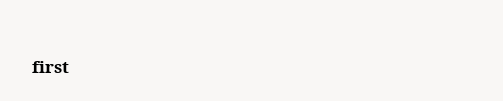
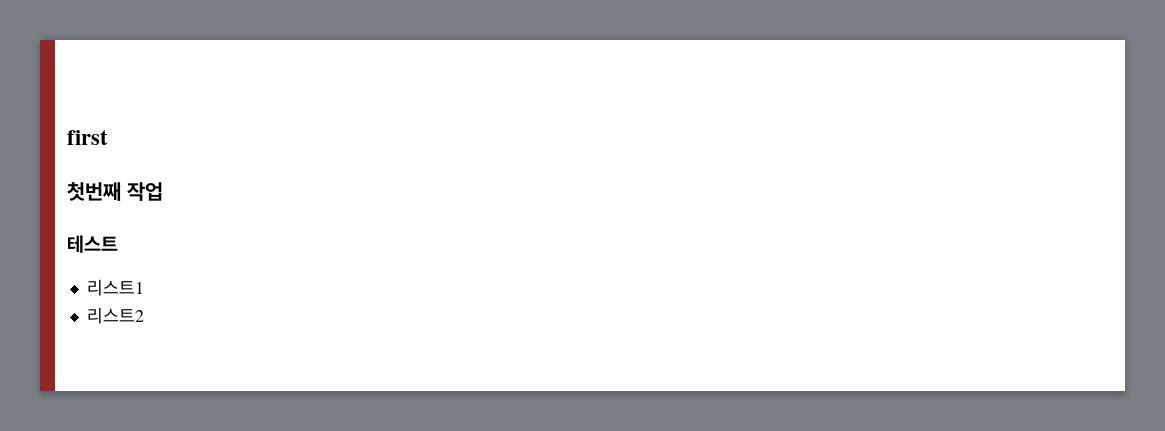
+ 첫번째 작업
+ 테스트
+ 리스트1
+ 리스트2

